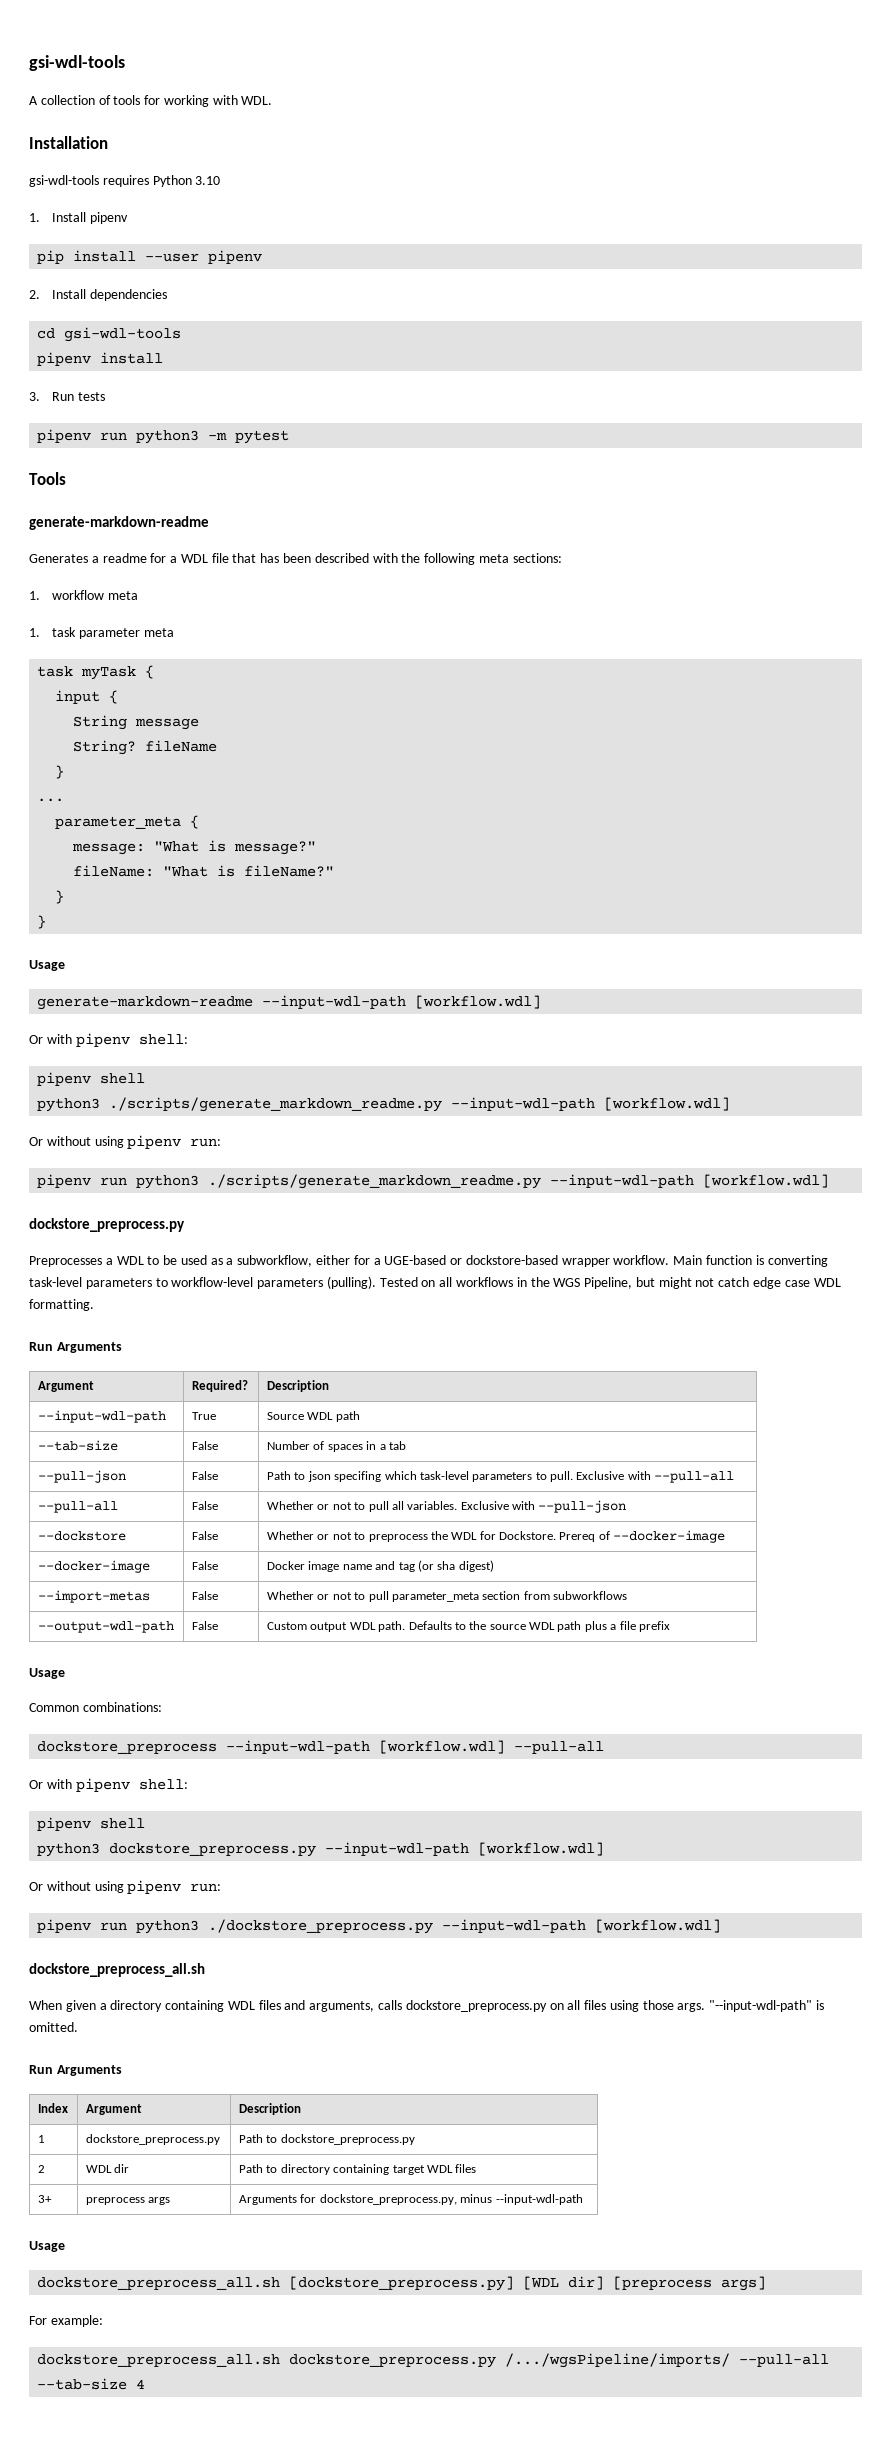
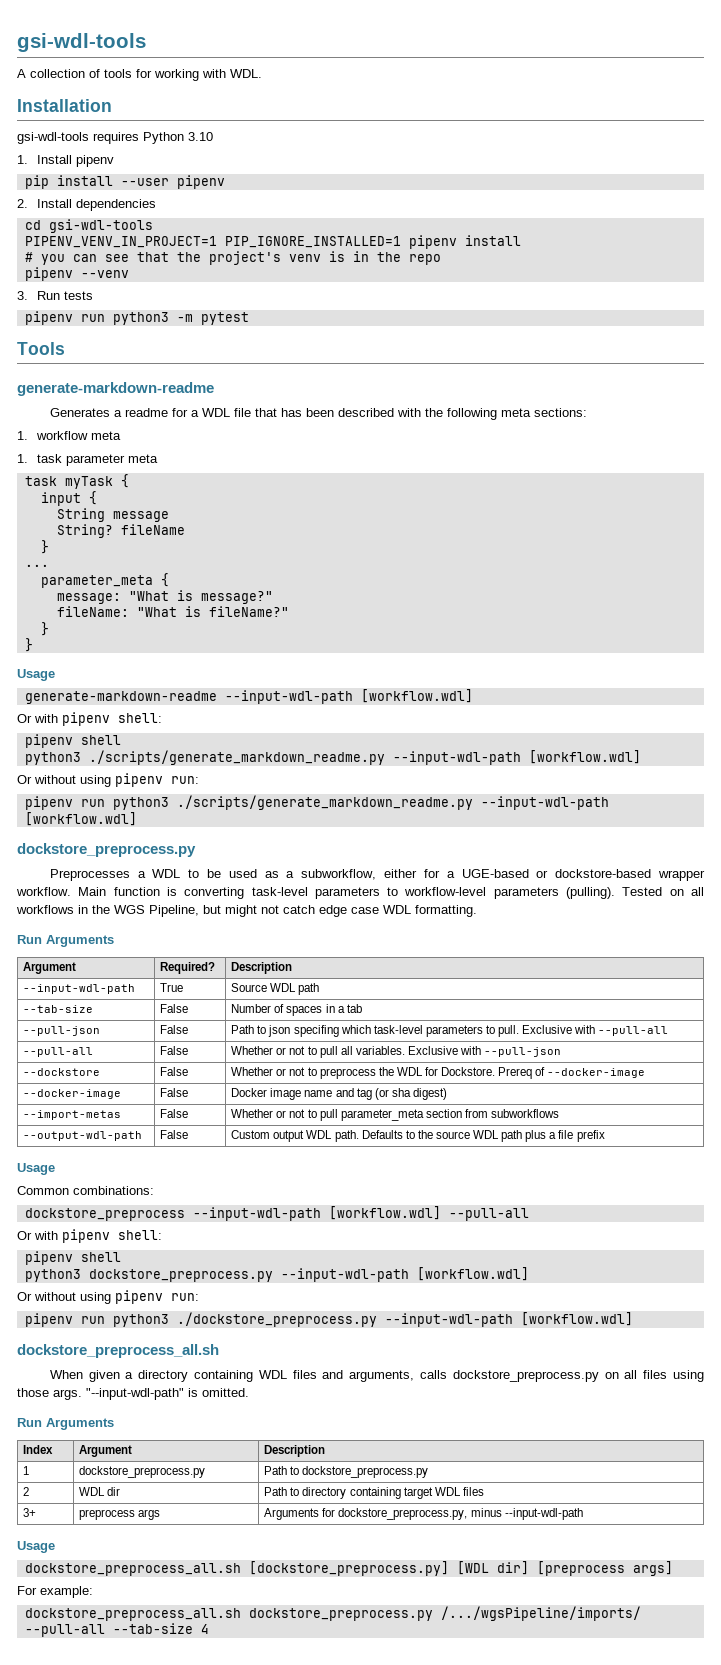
- pipenv install
+ PIPENV_VENV_IN_PROJECT=1 PIP_IGNORE_INSTALLED=1 pipenv install
+ # you can see that the project's venv is in the repo
+ pipenv --venv

